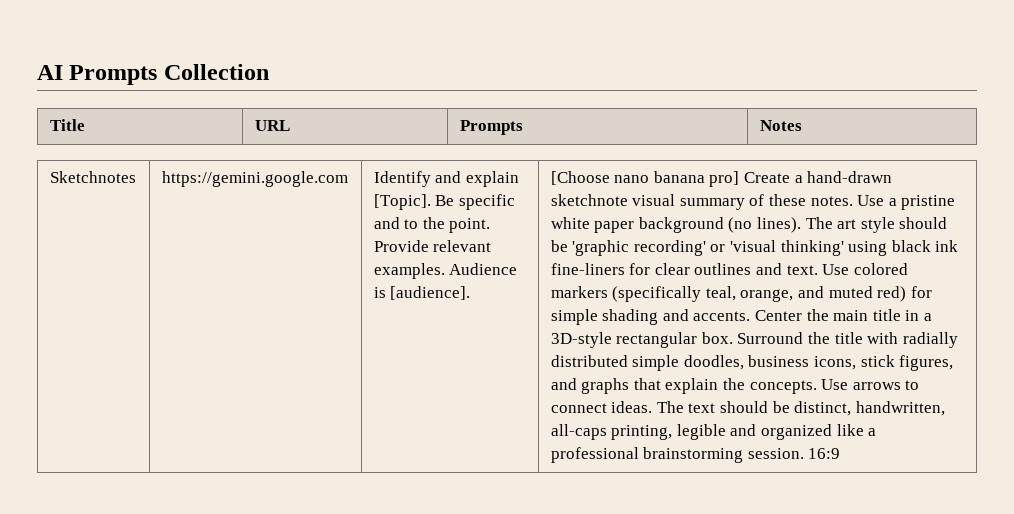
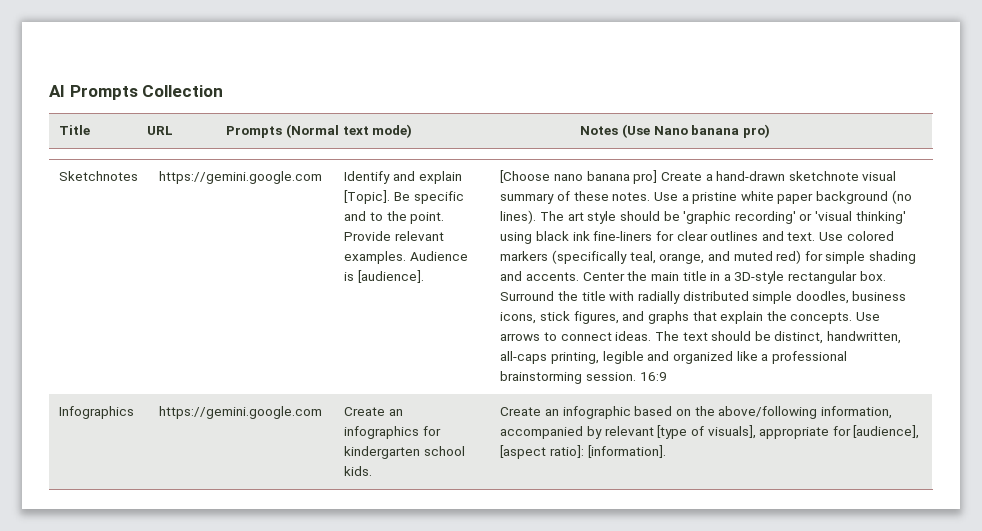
- Title | URL | Prompts | Notes
+ Title | URL | Prompts (Normal text mode) | Notes (Use Nano banana pro)
+ Infographics | https://gemini.google.com | Create an infographics for kindergarten school kids. | Create an infographic based on the above/following information, accompanied by relevant [type of visuals], appropriate for [audience], [aspect ratio]: [information].

